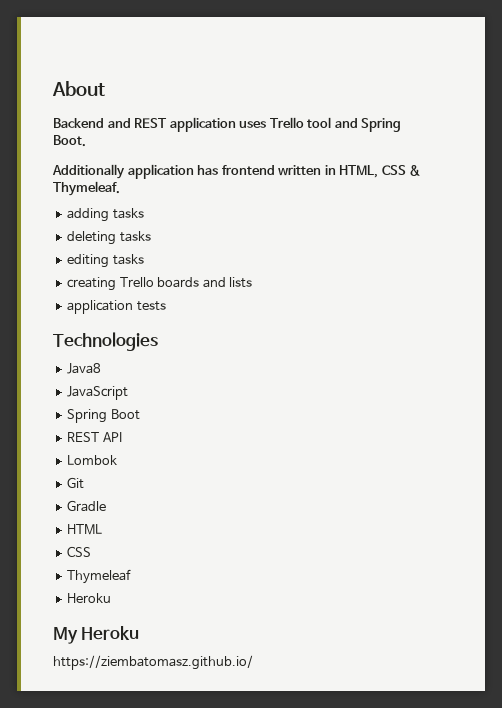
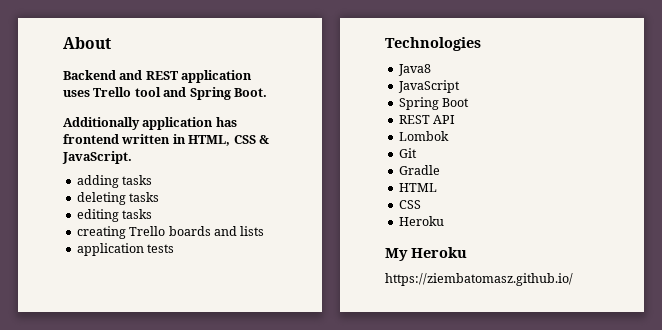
- Additionally application has frontend written in HTML, CSS & Thymeleaf.
+ Additionally application has frontend written in HTML, CSS & JavaScript.
- Thymeleaf

